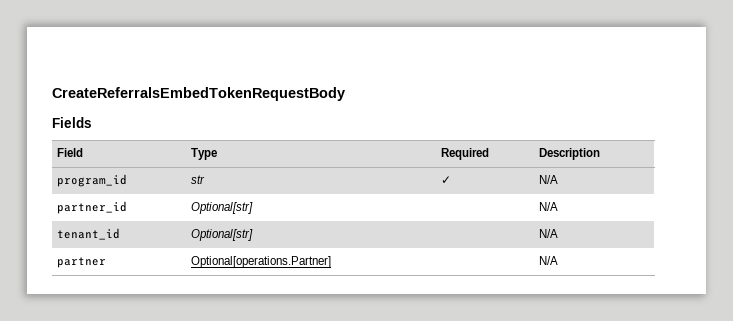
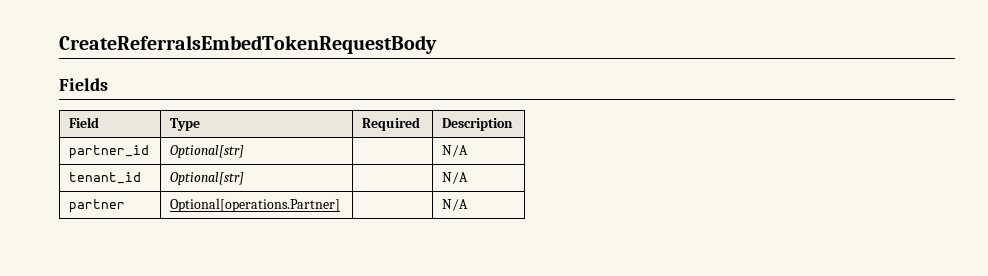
- program_id | str | ✓ | N/A

